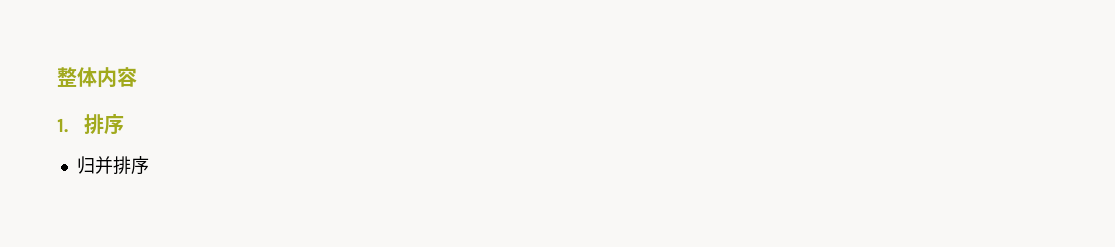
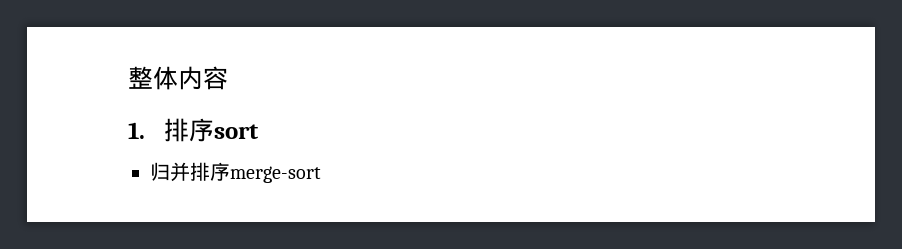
- 1.排序
+ 1.排序sort
- 归并排序
+ 归并排序merge-sort

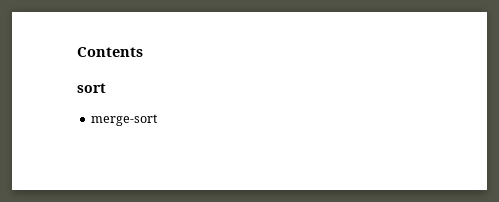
- 整体内容
- 1.排序sort
+ Contents
+ sort
- 归并排序merge-sort
+ merge-sort

